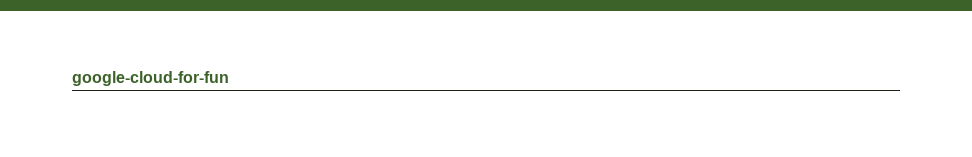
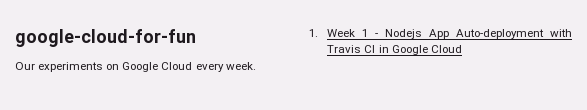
+ Our experiments on Google Cloud every week.
+ 1. Week 1 - Nodejs App Auto-deployment with Travis CI in Google Cloud

